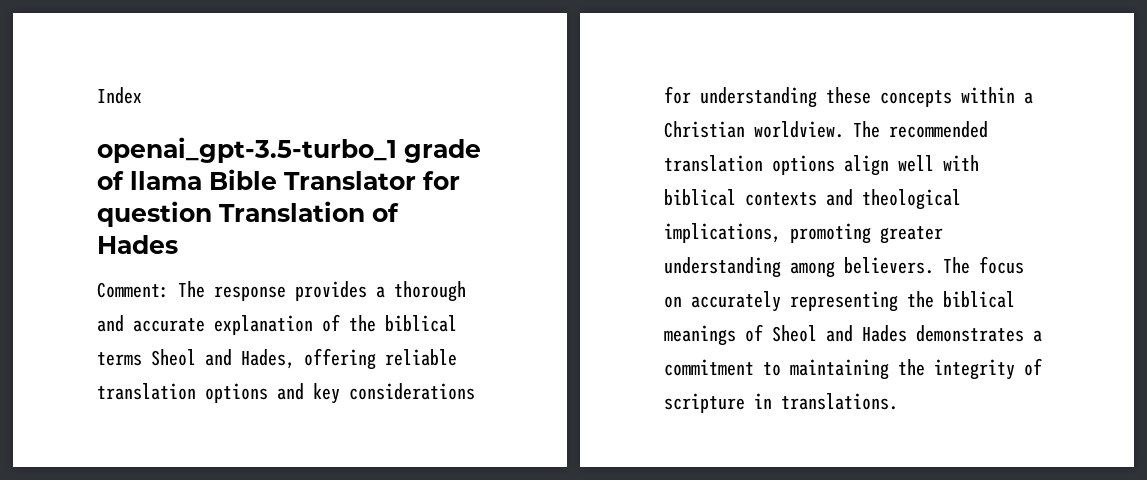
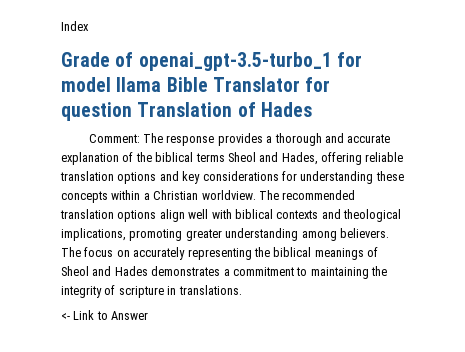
- openai_gpt-3.5-turbo_1 grade of llama Bible Translator for question Translation of Hades
+ Grade of openai_gpt-3.5-turbo_1 for model llama Bible Translator for question Translation of Hades
+ <- Link to Answer

